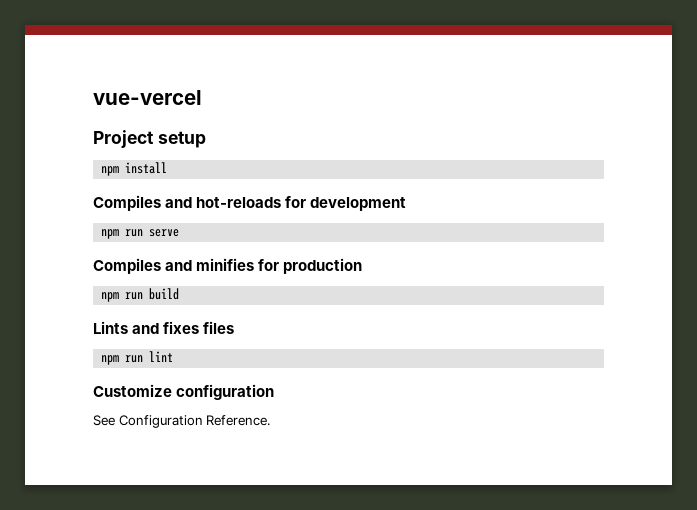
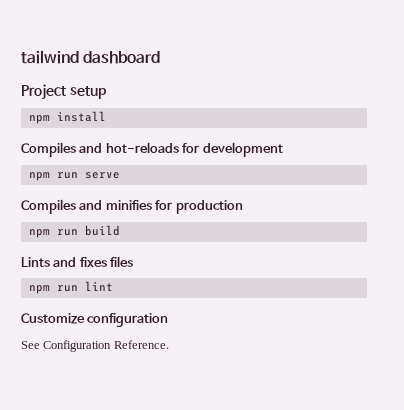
- vue-vercel
+ tailwind dashboard

